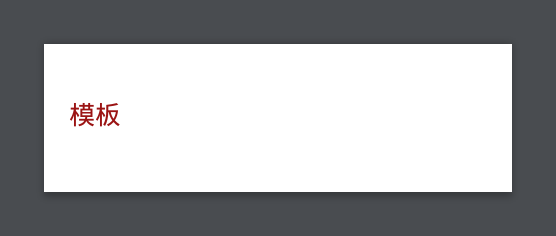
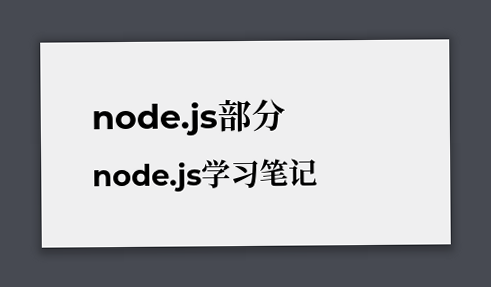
- 模板
+ node.js部分
+ node.js学习笔记

